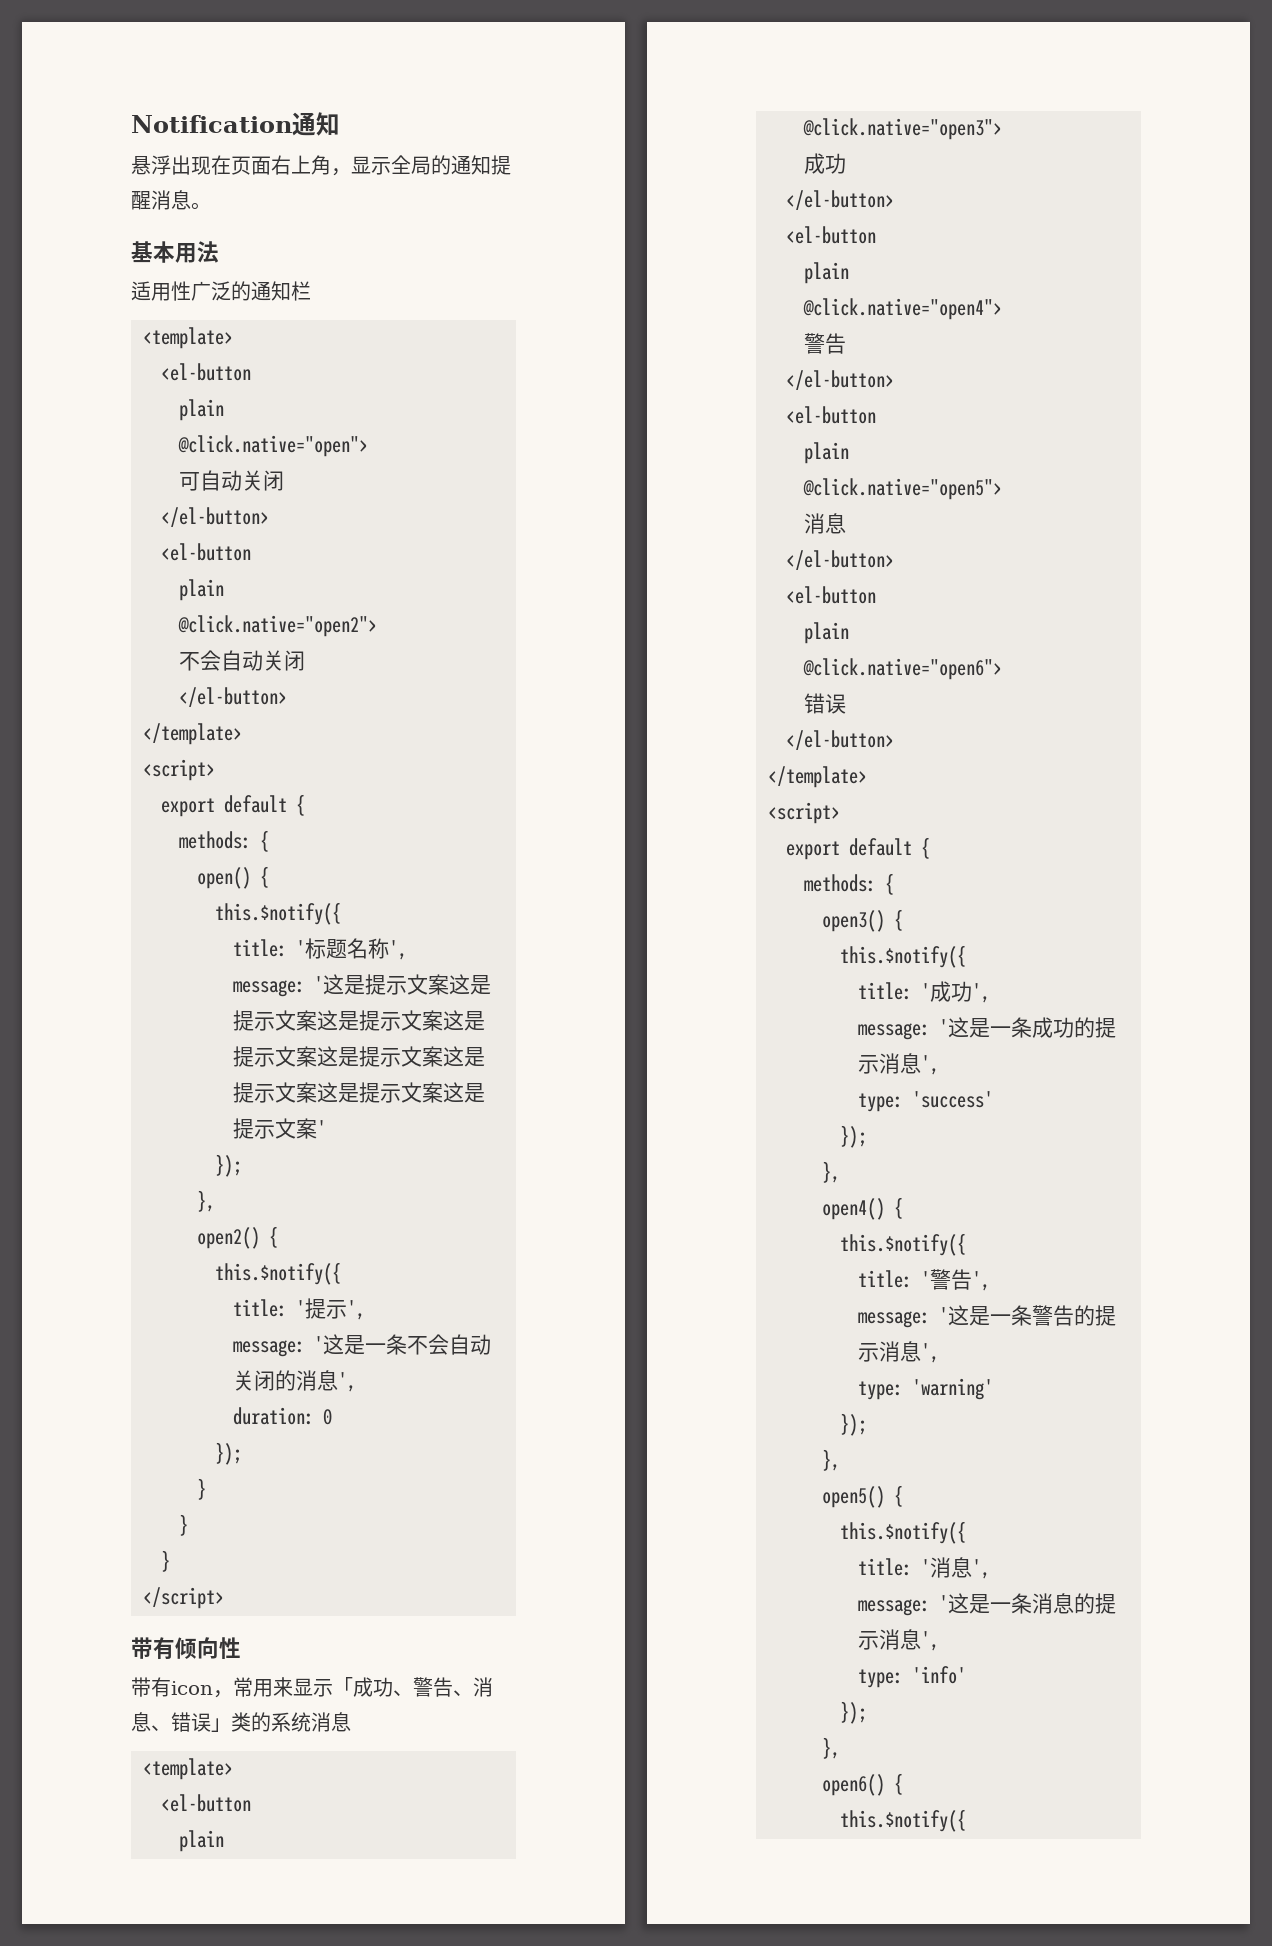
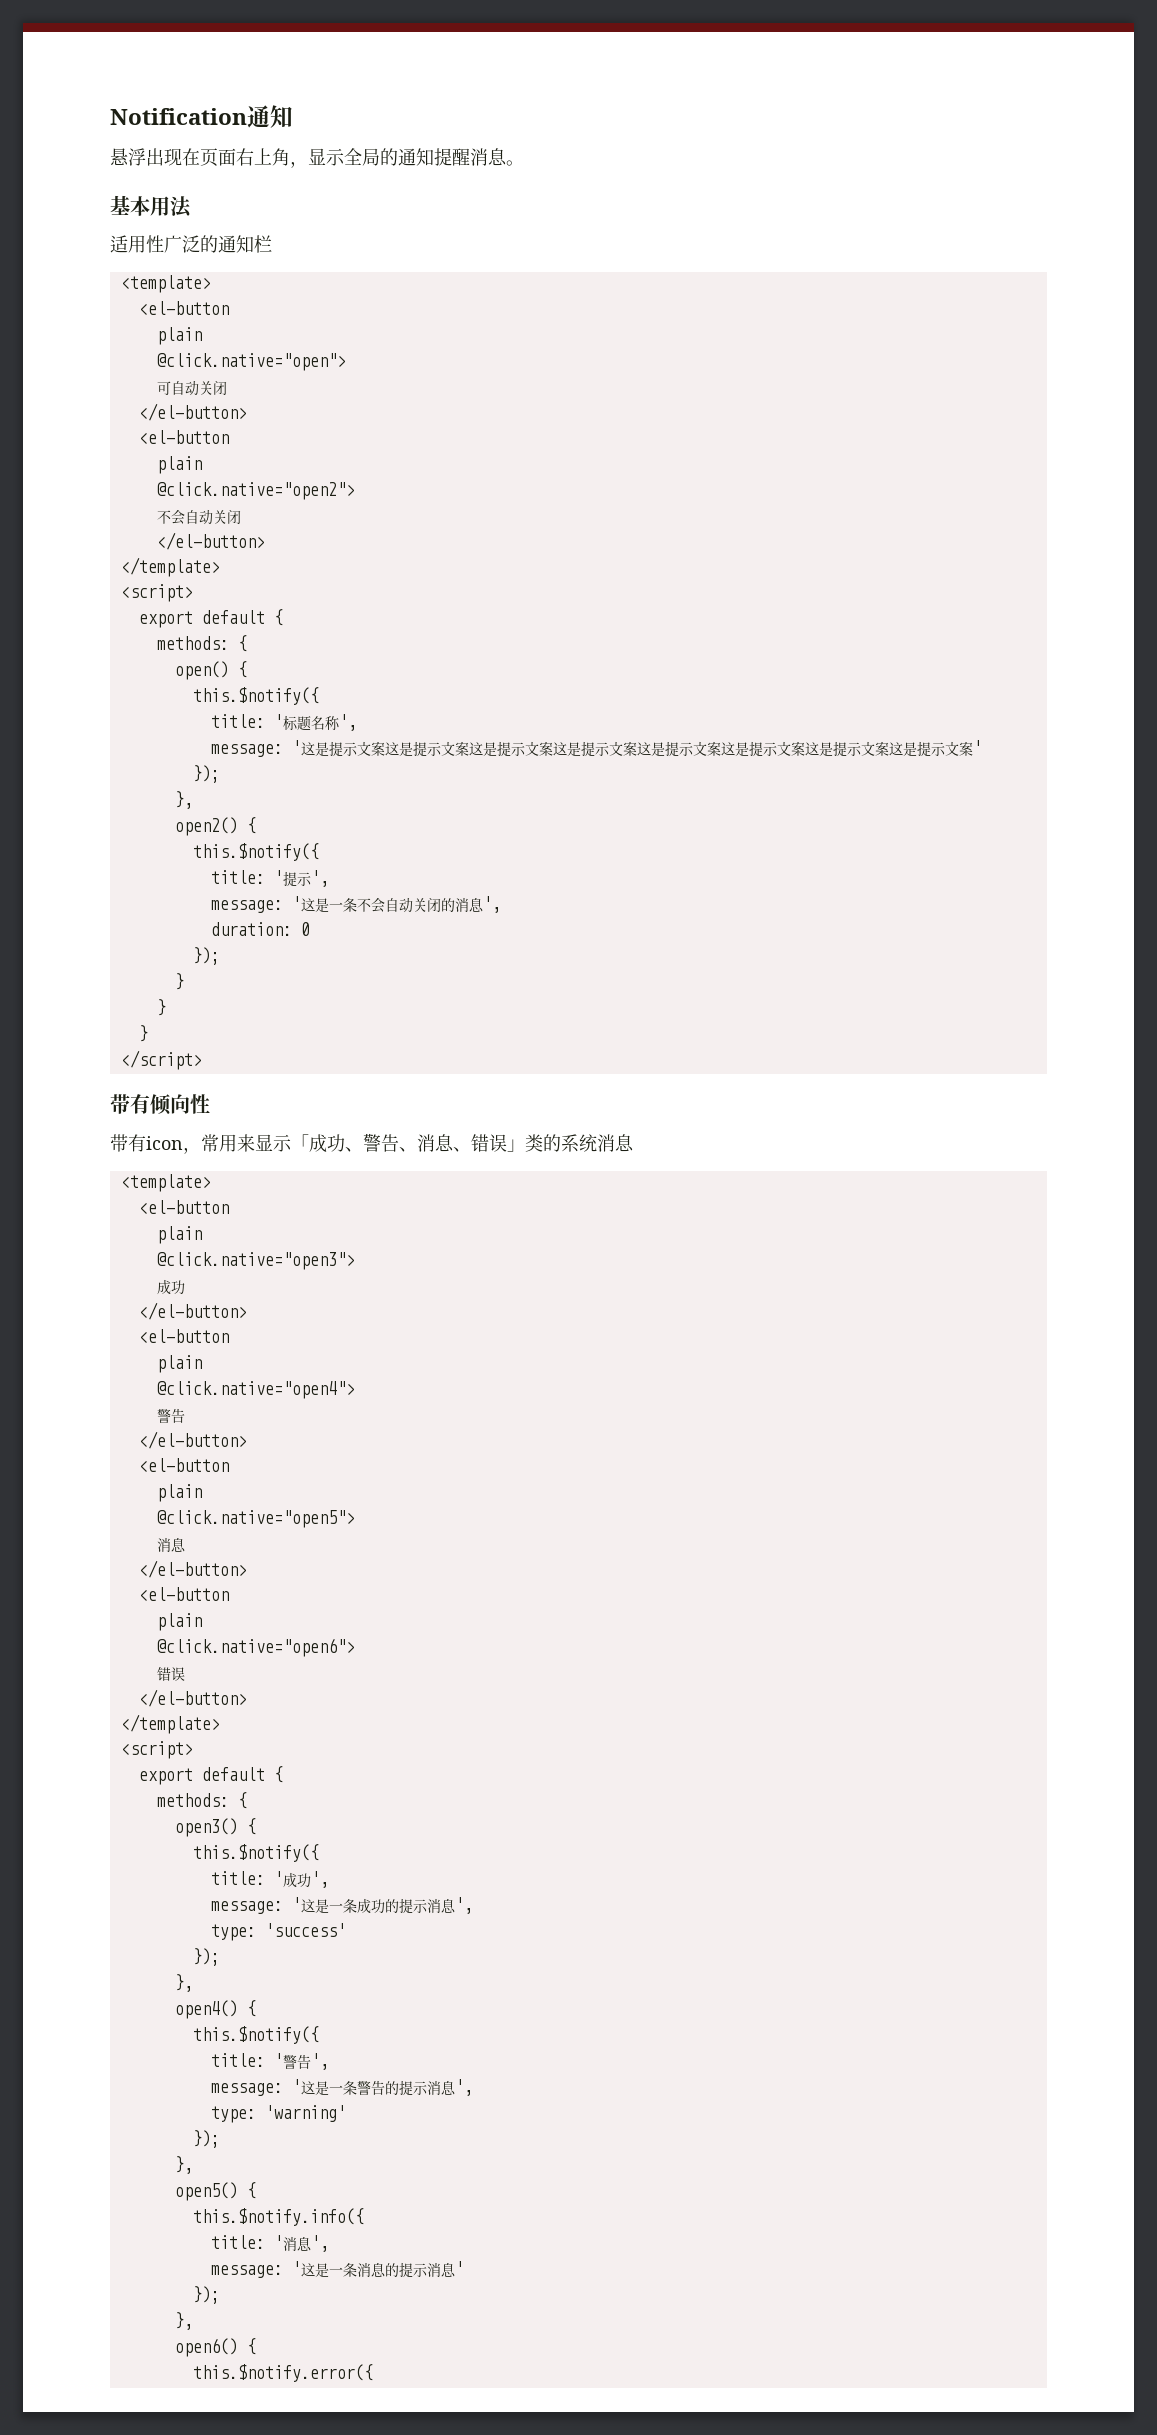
  open5() {
- this.$notify({
+ this.$notify.info({
- message: '这是一条消息的提示消息',
- type: 'info'
+ message: '这是一条消息的提示消息'
  open6() {
- this.$notify({
+ this.$notify.error({

